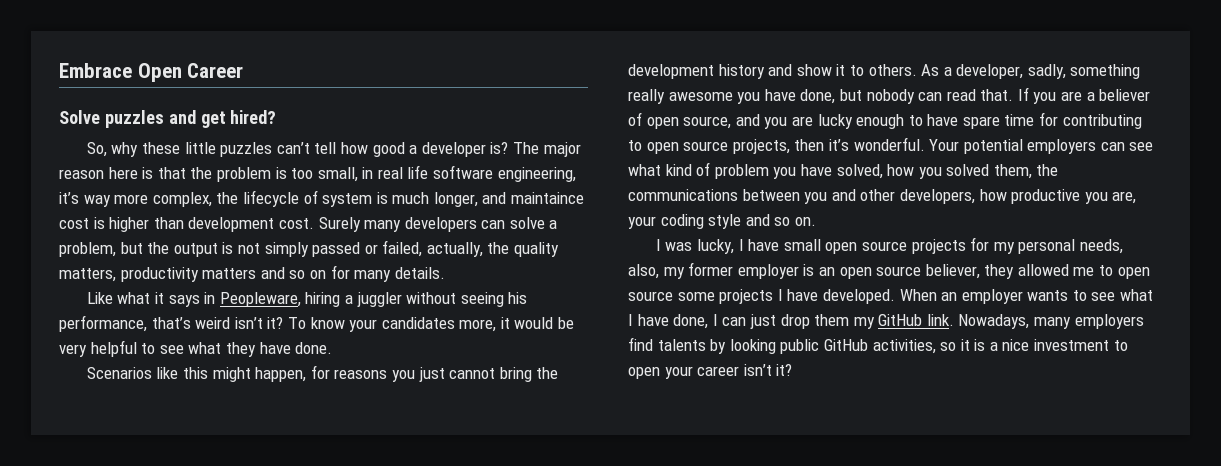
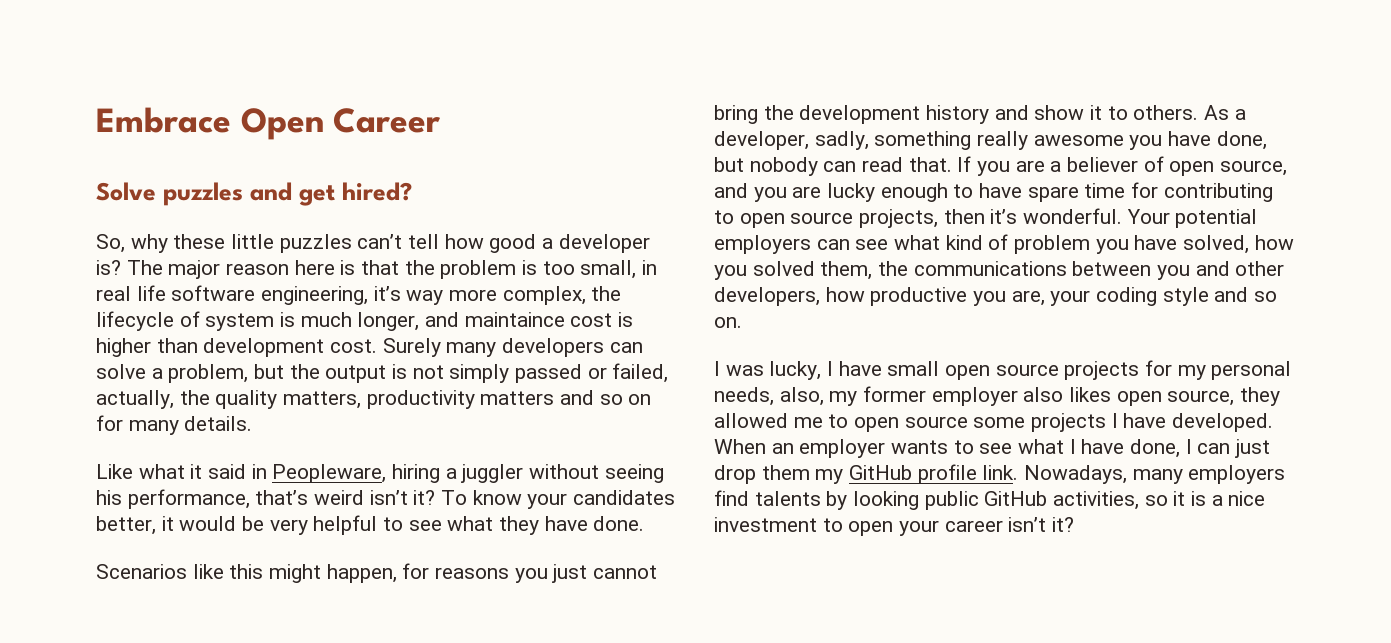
- Like what it says in Peopleware, hiring a juggler without seeing his performance, that’s weird isn’t it?
+ Like what it said in Peopleware, hiring a juggler without seeing his performance, that’s weird isn’t it?
- To know your candidates more, it would be very helpful to see what they have done.
+ To know your candidates better, it would be very helpful to see what they have done.
- I was lucky, I have small open source projects for my personal needs, also, my former employer is an open source believer, they allowed me to open source some projects I have developed.
+ I was lucky, I have small open source projects for my personal needs, also, my former employer also likes open source, they allowed me to open source some projects I have developed.
- When an employer wants to see what I have done, I can just drop them my GitHub link.
+ When an employer wants to see what I have done, I can just drop them my GitHub profile link.

